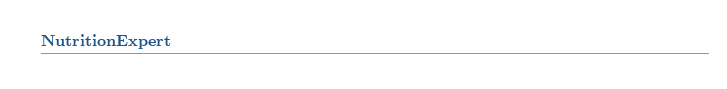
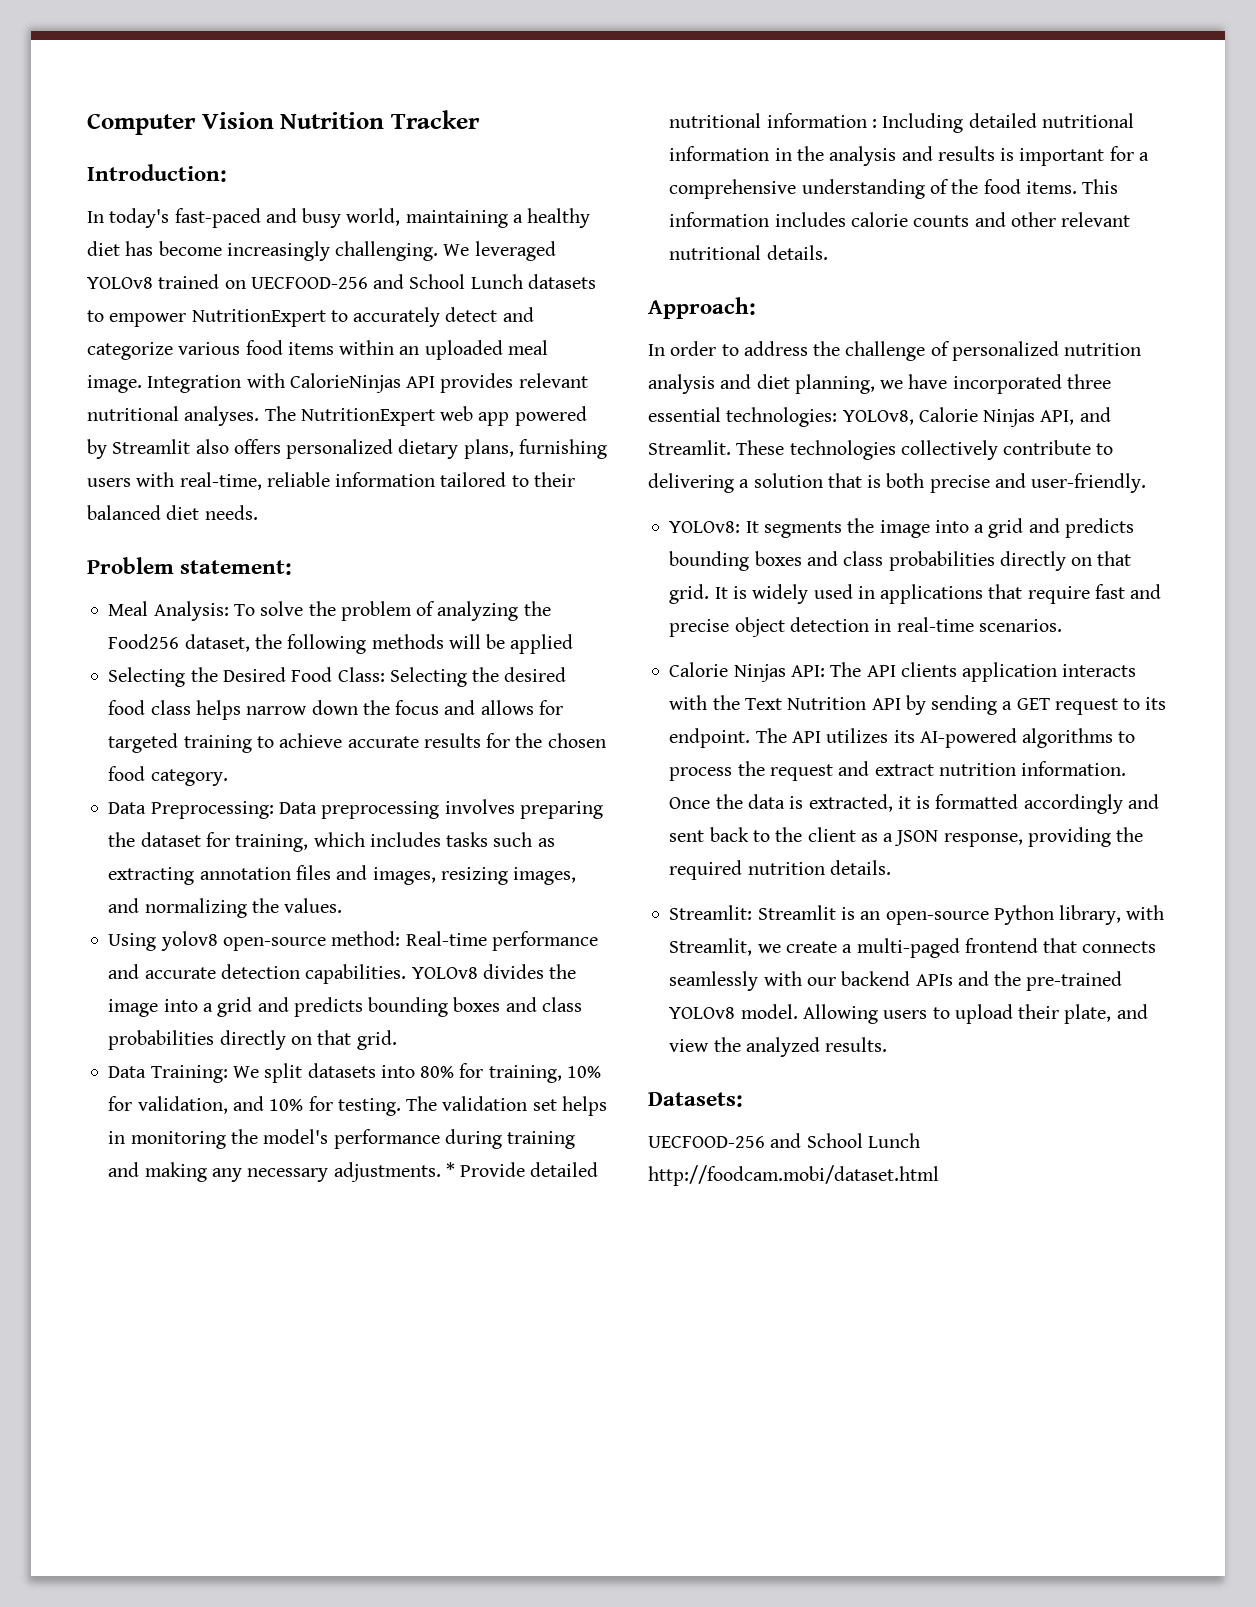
- NutritionExpert
+ Computer Vision Nutrition Tracker
+ Introduction:
+ In today's fast-paced and busy world, maintaining a healthy diet has become increasingly challenging. We leveraged YOLOv8 trained on UECFOOD-256 and School Lunch datasets to empower NutritionExpert to accurately detect and categorize various food items within an uploaded meal image. Integration with CalorieNinjas API provides relevant nutritional analyses. The NutritionExpert web app powered by Streamlit also offers personalized dietary plans, furnishing users with real-time, reliable information tailored to their balanced diet needs.
+ Problem statement:
+ Meal Analysis: To solve the problem of analyzing the Food256 dataset, the following methods will be applied
+ Selecting the Desired Food Class: Selecting the desired food class helps narrow down the focus and allows for targeted training to achieve accurate results for the chosen food category.
+ Data Preprocessing: Data preprocessing involves preparing the dataset for training, which includes tasks such as extracting annotation files and images, resizing images, and normalizing the values.
+ Using yolov8 open-source method: Real-time performance and accurate detection capabilities. YOLOv8 divides the image into a grid and predicts bounding boxes and class probabilities directly on that grid.
+ Data Training: We split datasets into 80% for training, 10% for validation, and 10% for testing. The validation set helps in monitoring the model's performance during training and making any necessary adjustments. * Provide detailed nutritional information : Including detailed nutritional information in the analysis and results is important for a comprehensive understanding of the food items. This information includes calorie counts and other relevant nutritional details.
+ Approach:
+ In order to address the challenge of personalized nutrition analysis and diet planning, we have incorporated three essential technologies: YOLOv8, Calorie Ninjas API, and Streamlit. These technologies collectively contribute to delivering a solution that is both precise and user-friendly.
+ YOLOv8: It segments the image into a grid and predicts bounding boxes and class probabilities directly on that grid. It is widely used in applications that require fast and precise object detection in real-time scenarios.
+ Calorie Ninjas API: The API clients application interacts with the Text Nutrition API by sending a GET request to its endpoint. The API utilizes its AI-powered algorithms to process the request and extract nutrition information. Once the data is extracted, it is formatted accordingly and sent back to the client as a JSON response, providing the required nutrition details.
+ Streamlit: Streamlit is an open-source Python library, with Streamlit, we create a multi-paged frontend that connects seamlessly with our backend APIs and the pre-trained YOLOv8 model. Allowing users to upload their plate, and view the analyzed results.
+ Datasets:
+ UECFOOD-256 and School Lunch http://foodcam.mobi/dataset.html

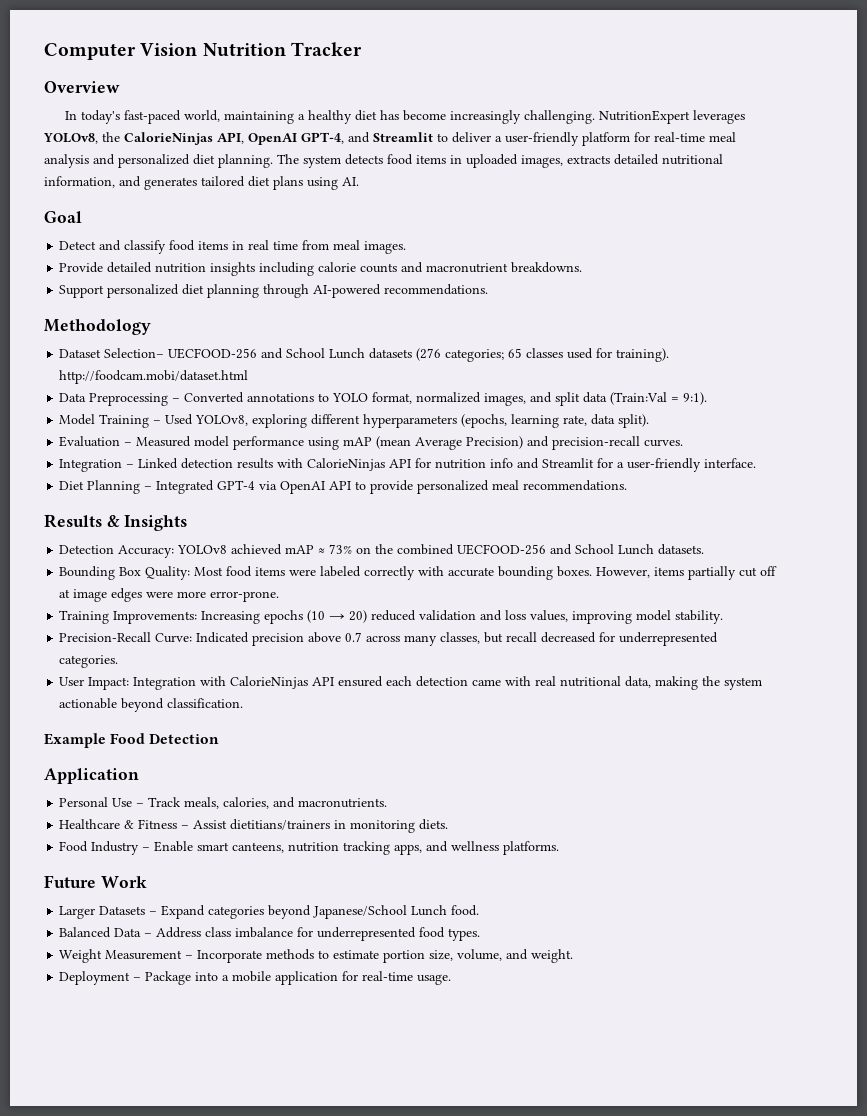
- Introduction:
+ Overview
- In today's fast-paced and busy world, maintaining a healthy diet has become increasingly challenging.
+ In today's fast-paced world, maintaining a healthy diet has become increasingly challenging.
- We leveraged YOLOv8 trained on UECFOOD-256 and School Lunch datasets to empower NutritionExpert to accurately detect and categorize various food items within an uploaded meal image. Integration with CalorieNinjas API provides relevant nutritional analyses. The NutritionExpert web app powered by Streamlit also offers personalized dietary plans, furnishing users with real-time, reliable information tailored to their balanced diet needs.
- Problem statement:
- Meal Analysis: To solve the problem of analyzing the Food256 dataset, the following methods will be applied
- Selecting the Desired Food Class: Selecting the desired food class helps narrow down the focus and allows for targeted training to achieve accurate results for the chosen food category.
- Data Preprocessing: Data preprocessing involves preparing the dataset for training, which includes tasks such as extracting annotation files and images, resizing images, and normalizing the values.
- Using yolov8 open-source method: Real-time performance and accurate detection capabilities. YOLOv8 divides the image into a grid and predicts bounding boxes and class probabilities directly on that grid.
- Data Training: We split datasets into 80% for training, 10% for validation, and 10% for testing. The validation set helps in monitoring the model's performance during training and making any necessary adjustments. * Provide detailed nutritional information : Including detailed nutritional information in the analysis and results is important for a comprehensive understanding of the food items. This information includes calorie counts and other relevant nutritional details.
- Approach:
- In order to address the challenge of personalized nutrition analysis and diet planning, we have incorporated three essential technologies: YOLOv8, Calorie Ninjas API, and Streamlit. These technologies collectively contribute to delivering a solution that is both precise and user-friendly.
- YOLOv8: It segments the image into a grid and predicts bounding boxes and class probabilities directly on that grid. It is widely used in applications that require fast and precise object detection in real-time scenarios.
- Calorie Ninjas API: The API clients application interacts with the Text Nutrition API by sending a GET request to its endpoint. The API utilizes its AI-powered algorithms to process the request and extract nutrition information. Once the data is extracted, it is formatted accordingly and sent back to the client as a JSON response, providing the required nutrition details.
- Streamlit: Streamlit is an open-source Python library, with Streamlit, we create a multi-paged frontend that connects seamlessly with our backend APIs and the pre-trained YOLOv8 model. Allowing users to upload their plate, and view the analyzed results.
- Datasets:
- UECFOOD-256 and School Lunch http://foodcam.mobi/dataset.html
+ NutritionExpert leverages YOLOv8, the CalorieNinjas API, OpenAI GPT-4, and Streamlit to deliver a user-friendly platform for real-time meal analysis and personalized diet planning. The system detects food items in uploaded images, extracts detailed nutritional information, and generates tailored diet plans using AI.
+ Goal
+ Detect and classify food items in real time from meal images.
+ Provide detailed nutrition insights including calorie counts and macronutrient breakdowns.
+ Support personalized diet planning through AI-powered recommendations.
+ Methodology
+ Dataset Selection– UECFOOD-256 and School Lunch datasets (276 categories; 65 classes used for training). http://foodcam.mobi/dataset.html
+ Data Preprocessing – Converted annotations to YOLO format, normalized images, and split data (Train:Val = 9:1).
+ Model Training – Used YOLOv8, exploring different hyperparameters (epochs, learning rate, data split).
+ Evaluation – Measured model performance using mAP (mean Average Precision) and precision-recall curves.
+ Integration – Linked detection results with CalorieNinjas API for nutrition info and Streamlit for a user-friendly interface.
+ Diet Planning – Integrated GPT-4 via OpenAI API to provide personalized meal recommendations.
+ Results & Insights
+ Detection Accuracy: YOLOv8 achieved mAP ≈ 73% on the combined UECFOOD-256 and School Lunch datasets.
+ Bounding Box Quality: Most food items were labeled correctly with accurate bounding boxes. However, items partially cut off at image edges were more error-prone.
+ Training Improvements: Increasing epochs (10 → 20) reduced validation and loss values, improving model stability.
+ Precision-Recall Curve: Indicated precision above 0.7 across many classes, but recall decreased for underrepresented categories.
+ User Impact: Integration with CalorieNinjas API ensured each detection came with real nutritional data, making the system actionable beyond classification.
+ Example Food Detection
+ Application
+ Personal Use – Track meals, calories, and macronutrients.
+ Healthcare & Fitness – Assist dietitians/trainers in monitoring diets.
+ Food Industry – Enable smart canteens, nutrition tracking apps, and wellness platforms.
+ Future Work
+ Larger Datasets – Expand categories beyond Japanese/School Lunch food.
+ Balanced Data – Address class imbalance for underrepresented food types.
+ Weight Measurement – Incorporate methods to estimate portion size, volume, and weight.
+ Deployment – Package into a mobile application for real-time usage.

